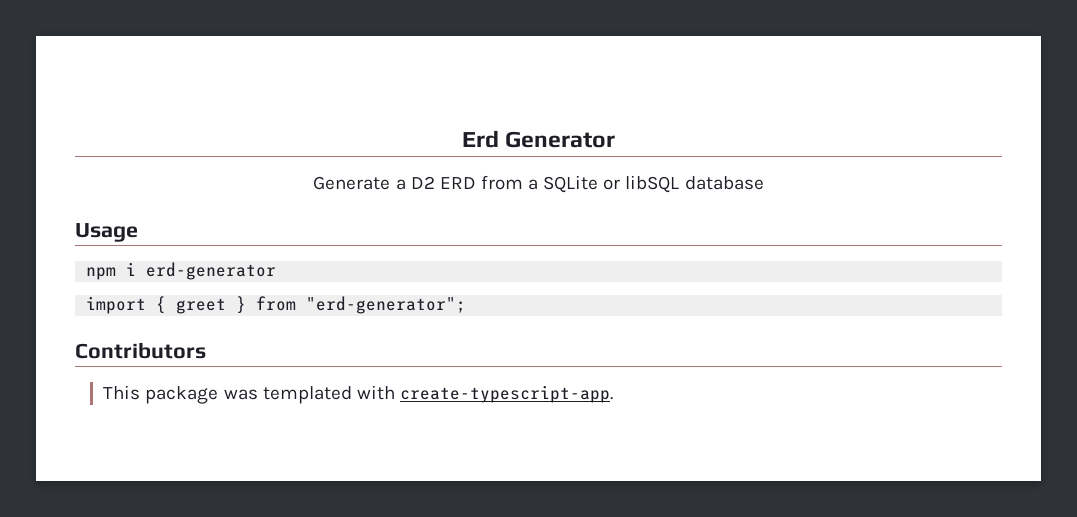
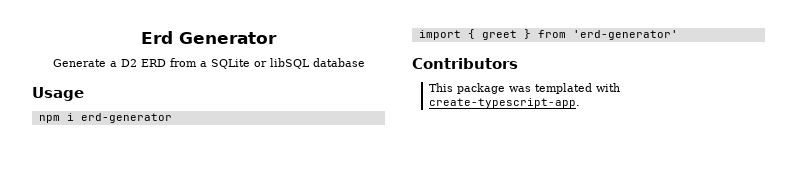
- import { greet } from "erd-generator";
+ import { greet } from 'erd-generator'

